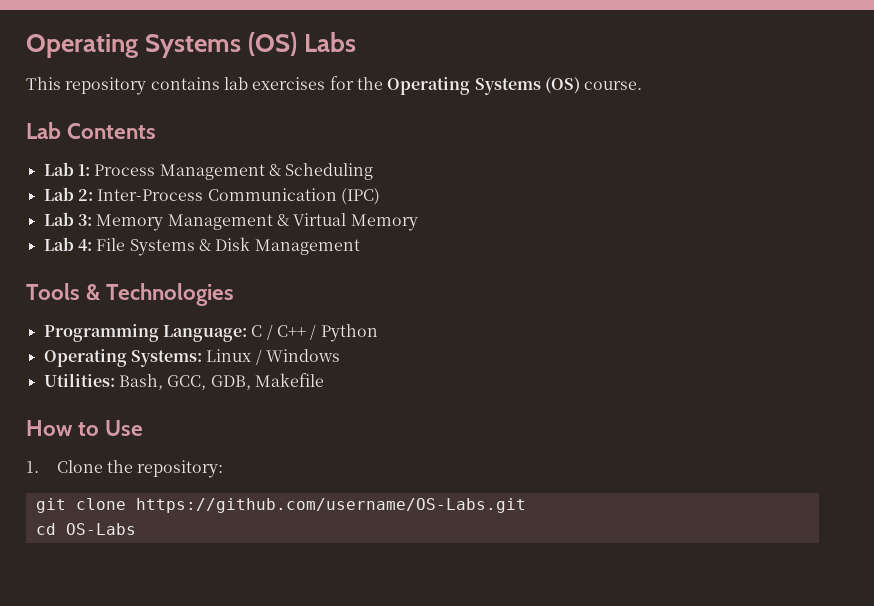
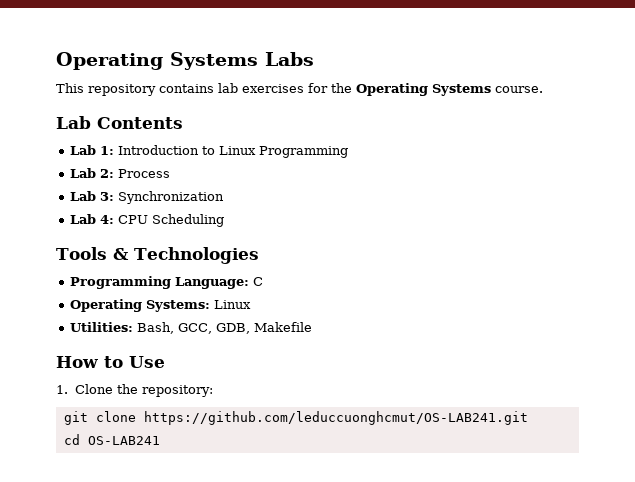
- Operating Systems (OS) Labs
+ Operating Systems Labs
- This repository contains lab exercises for the Operating Systems (OS) course.
+ This repository contains lab exercises for the Operating Systems course.
- Lab 1: Process Management & Scheduling
+ Lab 1: Introduction to Linux Programming
- Lab 2: Inter-Process Communication (IPC)
+ Lab 2: Process
- Lab 3: Memory Management & Virtual Memory
- Lab 4: File Systems & Disk Management
+ Lab 3: Synchronization
+ Lab 4: CPU Scheduling
- Programming Language: C / C++ / Python
+ Programming Language: C
- Operating Systems: Linux / Windows
+ Operating Systems: Linux
- git clone https://github.com/username/OS-Labs.git
+ git clone https://github.com/leduccuonghcmut/OS-LAB241.git
- cd OS-Labs
+ cd OS-LAB241

